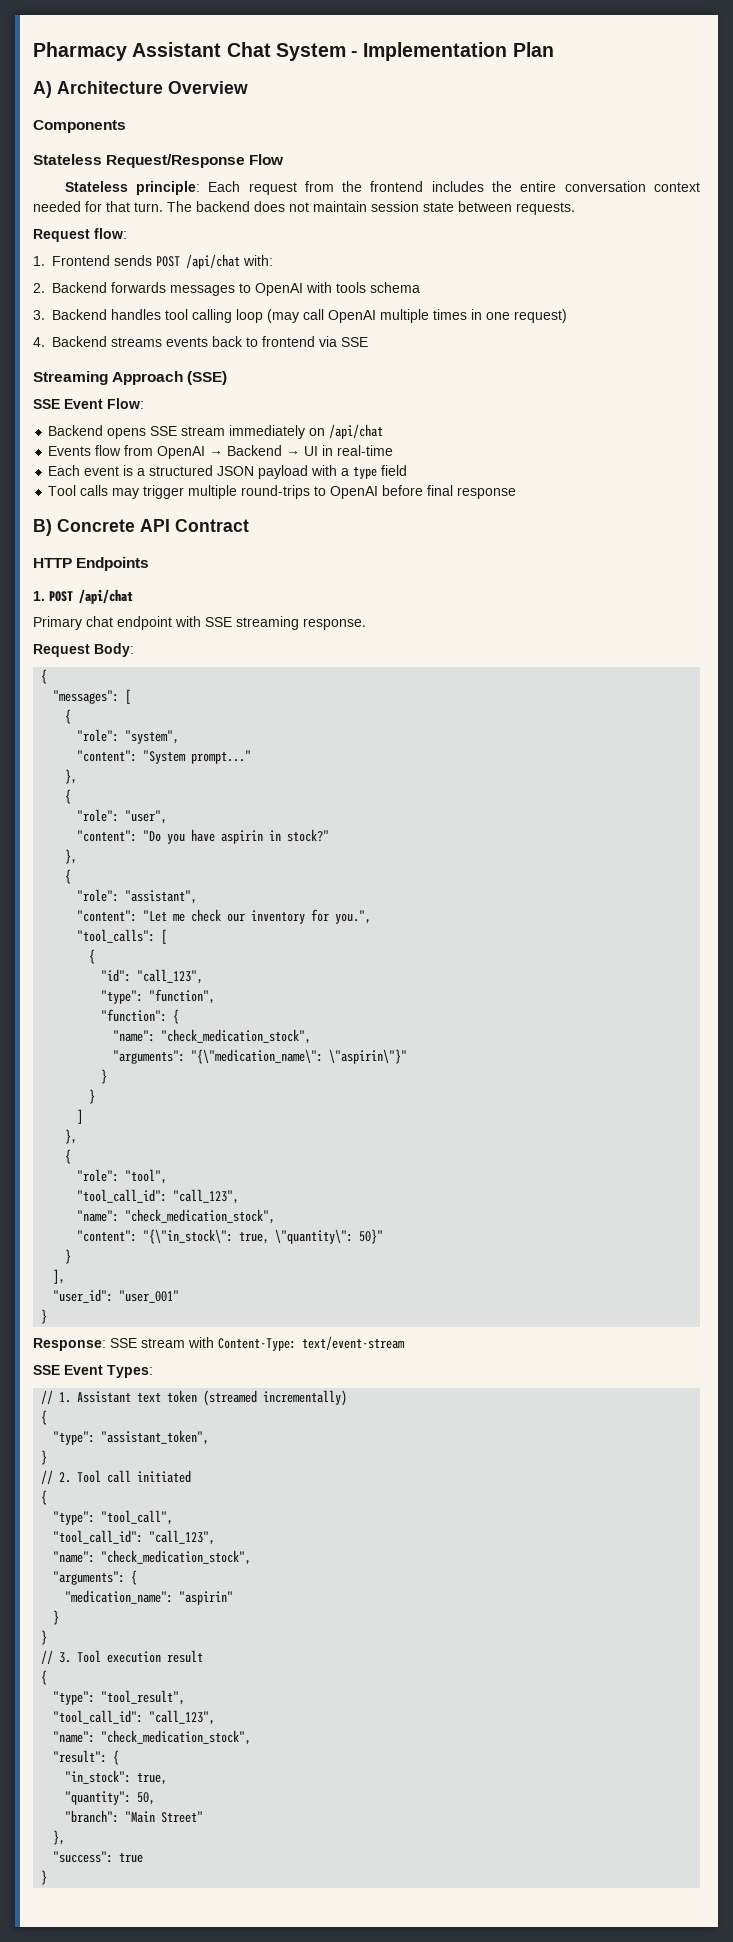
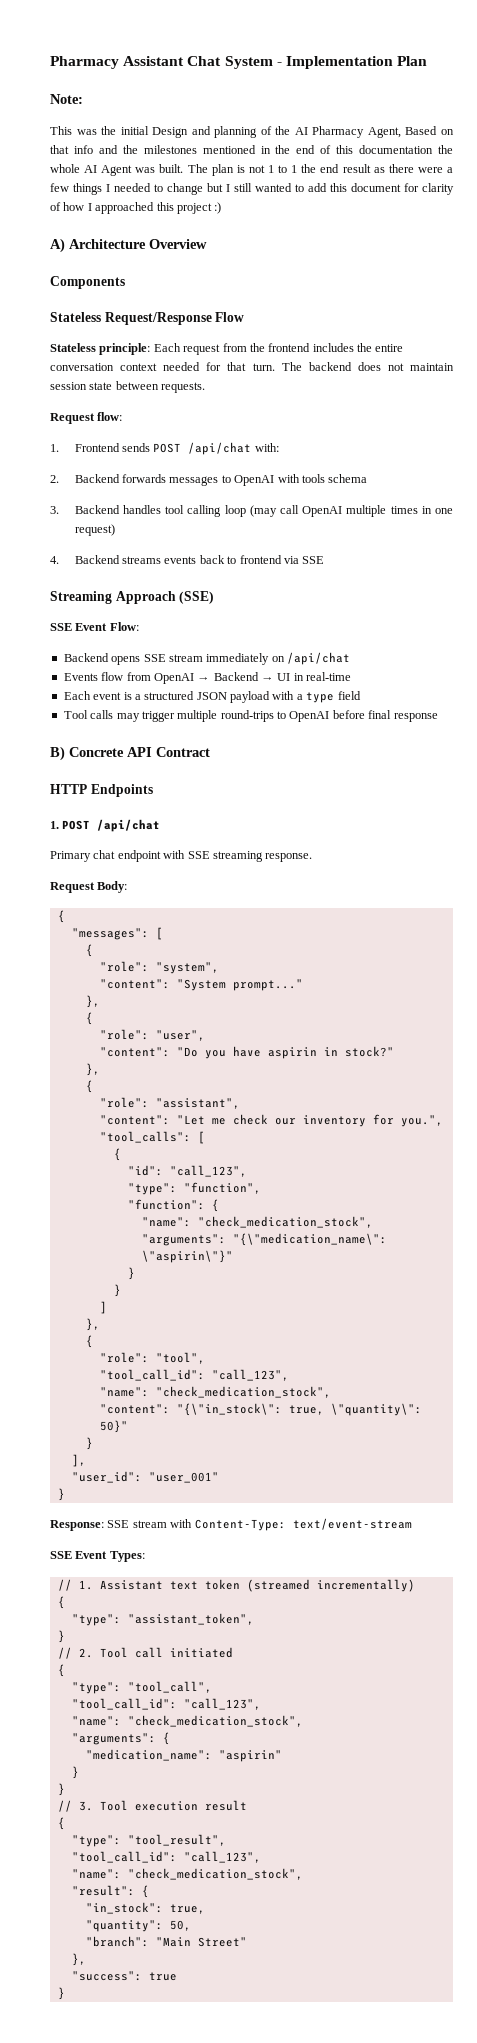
+ Note:
+ This was the initial Design and planning of the AI Pharmacy Agent, Based on that info and the milestones mentioned in the end of this documentation the whole AI Agent was built. The plan is not 1 to 1 the end result as there were a few things I needed to change but I still wanted to add this document for clarity of how I approached this project :)

